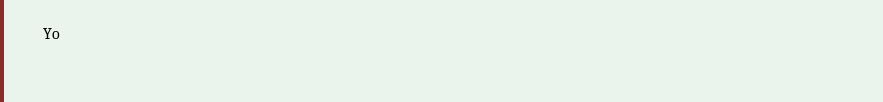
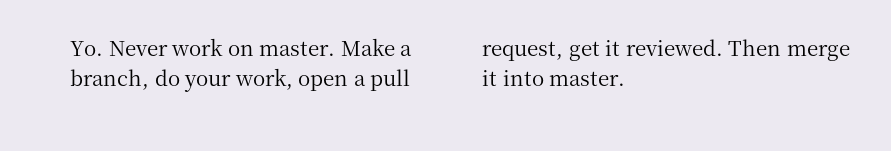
- Yo
+ Yo. Never work on master. Make a branch, do your work, open a pull request, get it reviewed. Then merge it into master.

